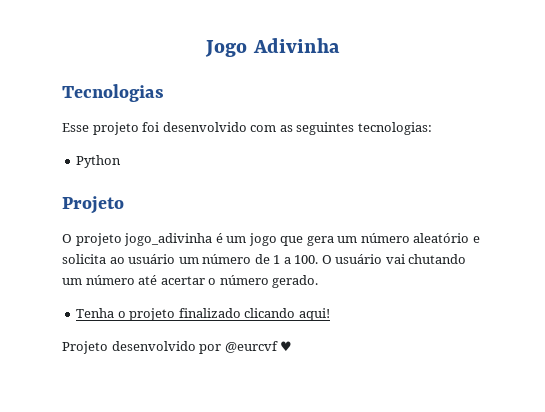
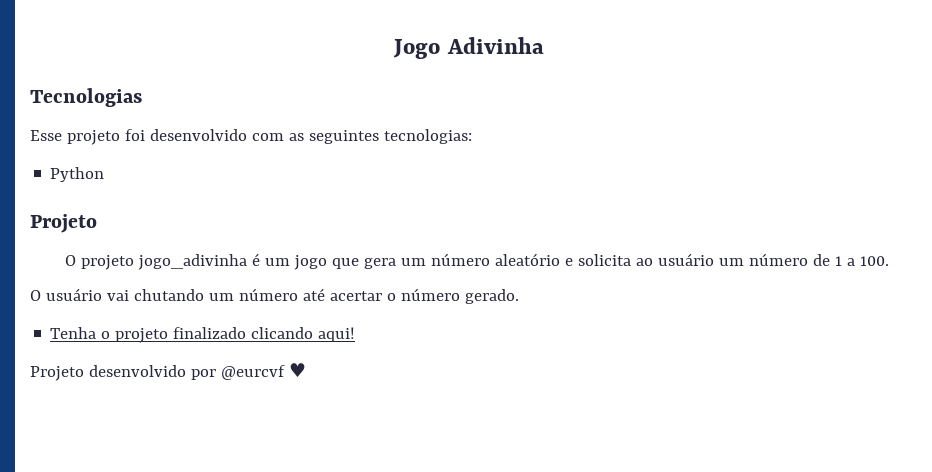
- O projeto jogo_adivinha é um jogo que gera um número aleatório e solicita ao usuário um número de 1 a 100. O usuário vai chutando um número até acertar o número gerado.
+ O projeto jogo_adivinha é um jogo que gera um número aleatório e solicita ao usuário um número de 1 a 100.
+ O usuário vai chutando um número até acertar o número gerado.

